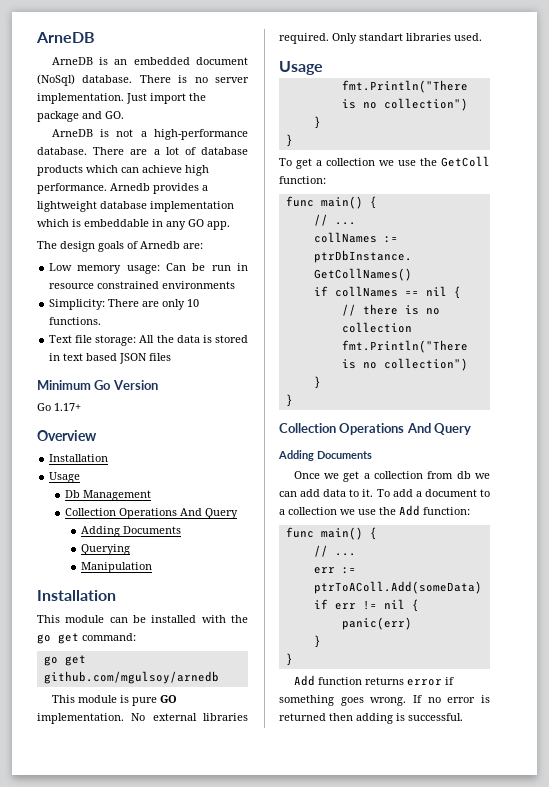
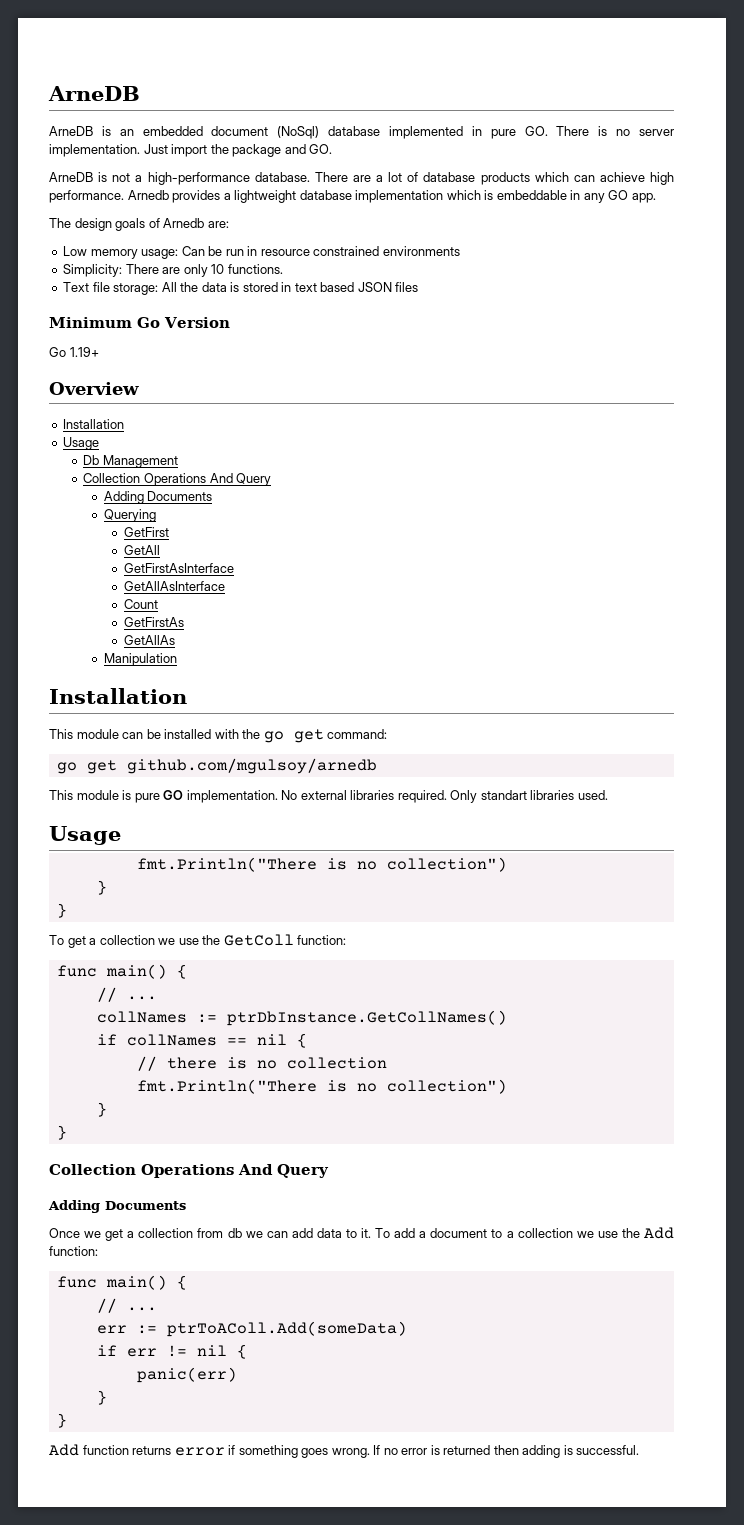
- ArneDB is an embedded document (NoSql) database. There is no server implementation.
+ ArneDB is an embedded document (NoSql) database implemented in pure GO. There is no server implementation.
- Go 1.17+
+ Go 1.19+
+ GetFirst
+ GetAll
+ GetFirstAsInterface
+ GetAllAsInterface
+ Count
+ GetFirstAs
+ GetAllAs

